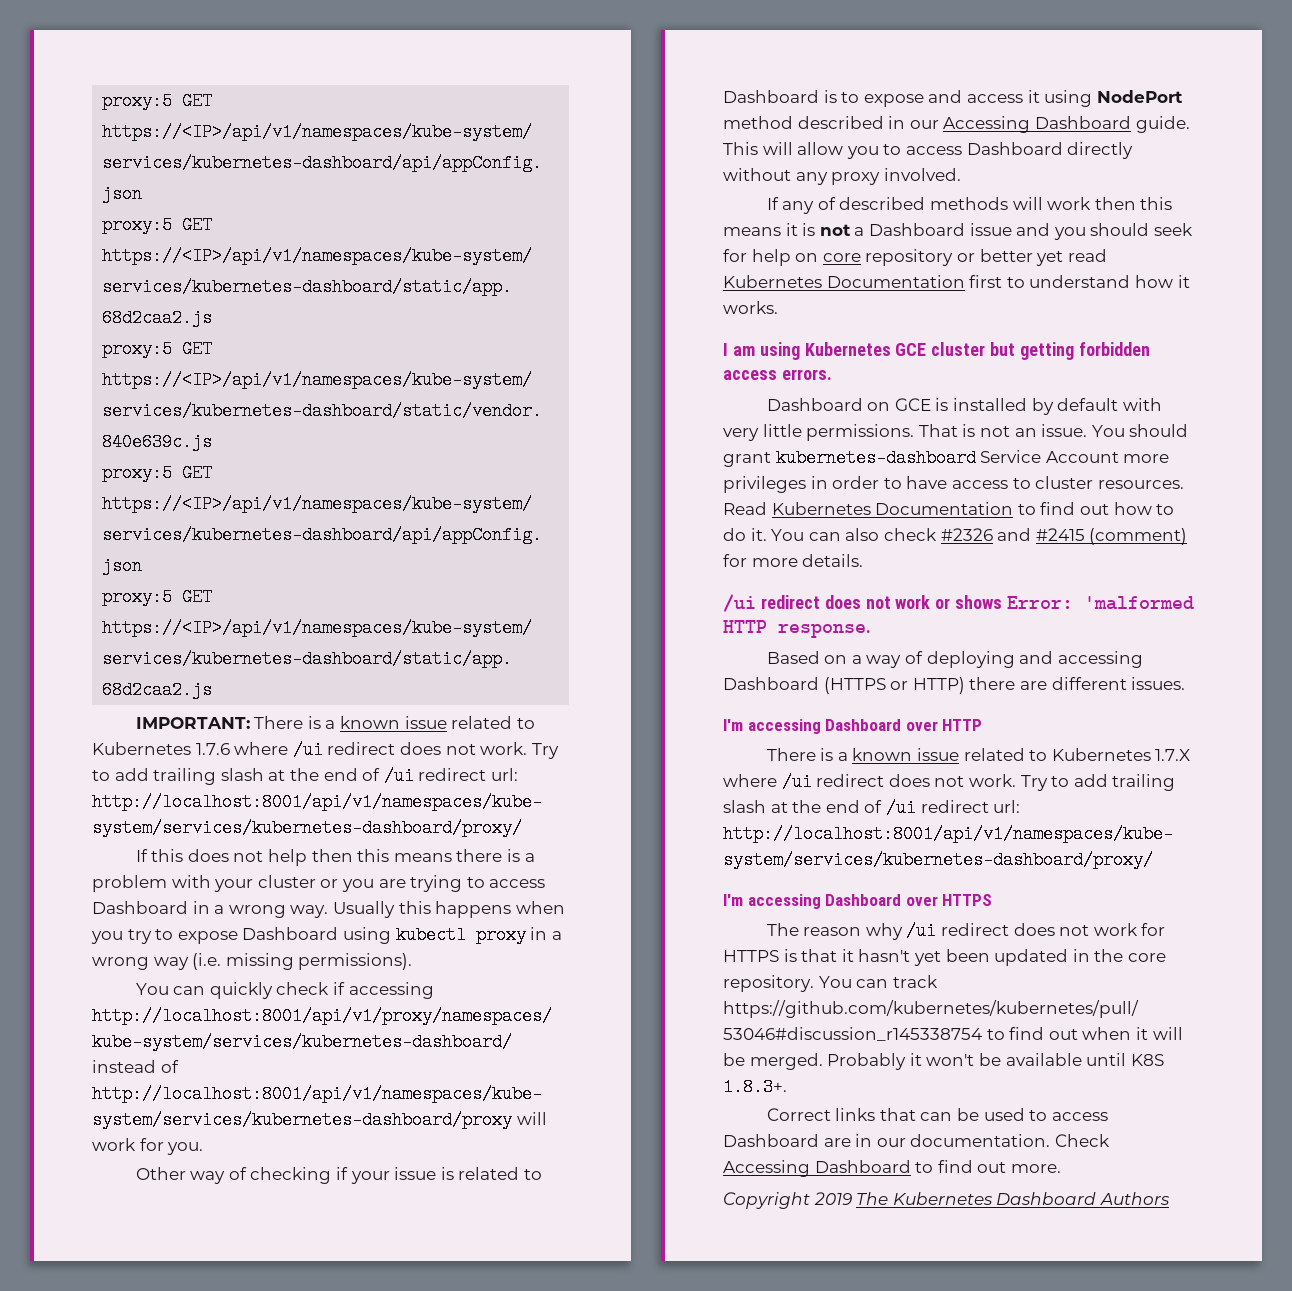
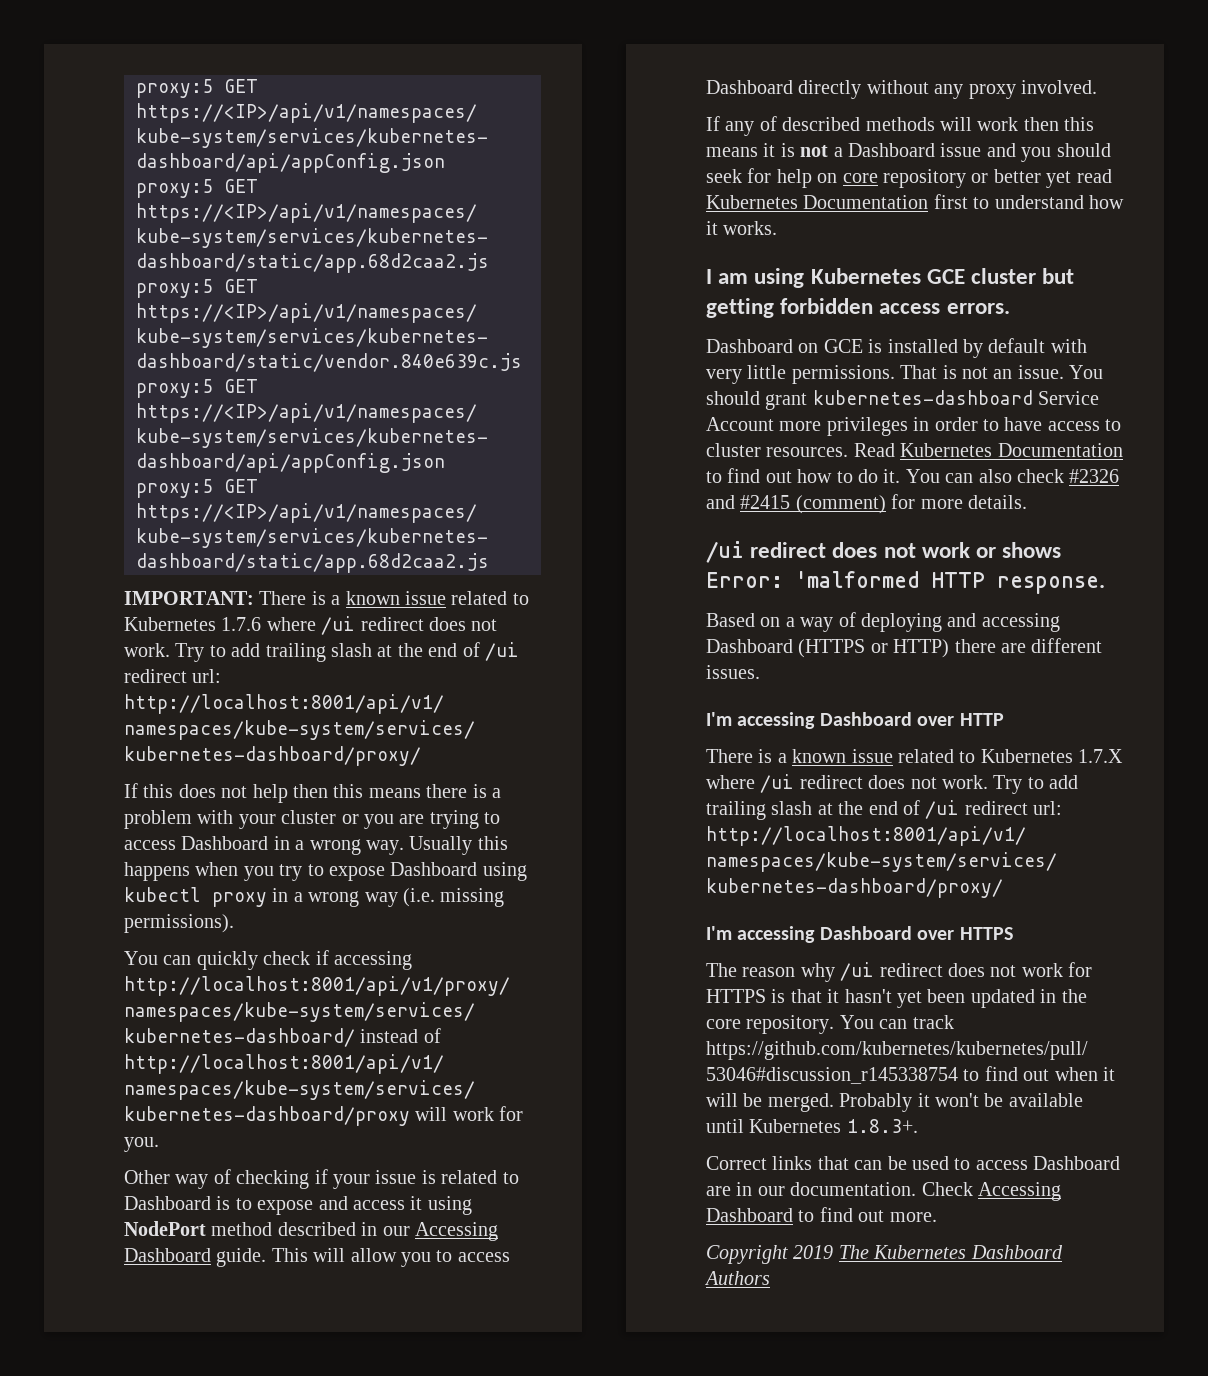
- Probably it won't be available until K8S 1.8.3+.
+ Probably it won't be available until Kubernetes 1.8.3+.

